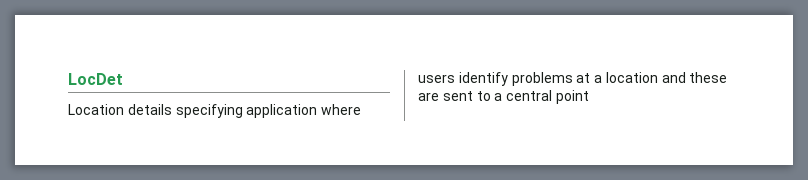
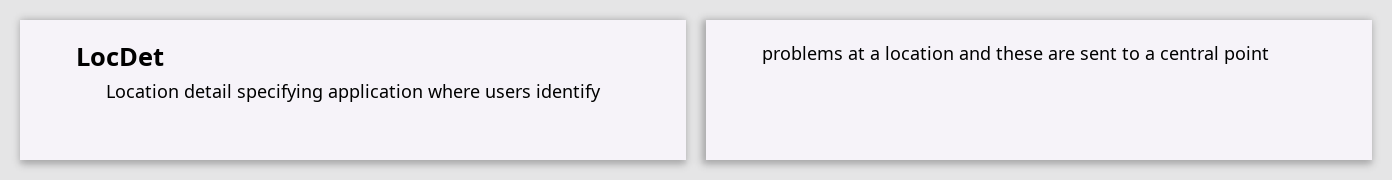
- Location details specifying application where users identify problems at a location and these are sent to a central point
+ Location detail specifying application where users identify problems at a location and these are sent to a central point

